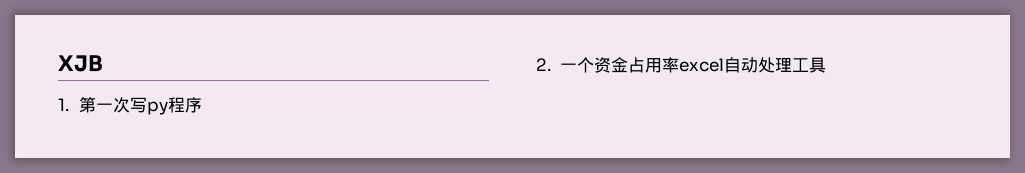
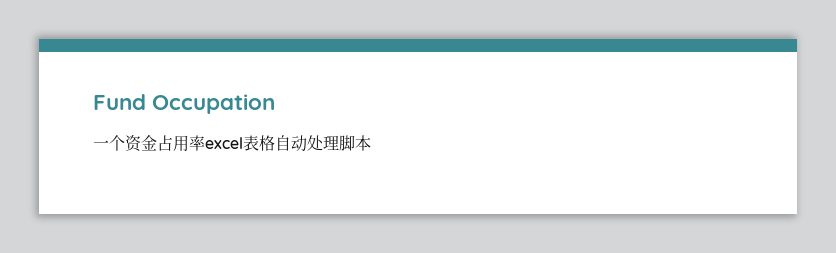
- XJB
- 1.第一次写py程序
- 2.一个资金占用率excel自动处理工具
+ Fund Occupation
+ 一个资金占用率excel表格自动处理脚本

